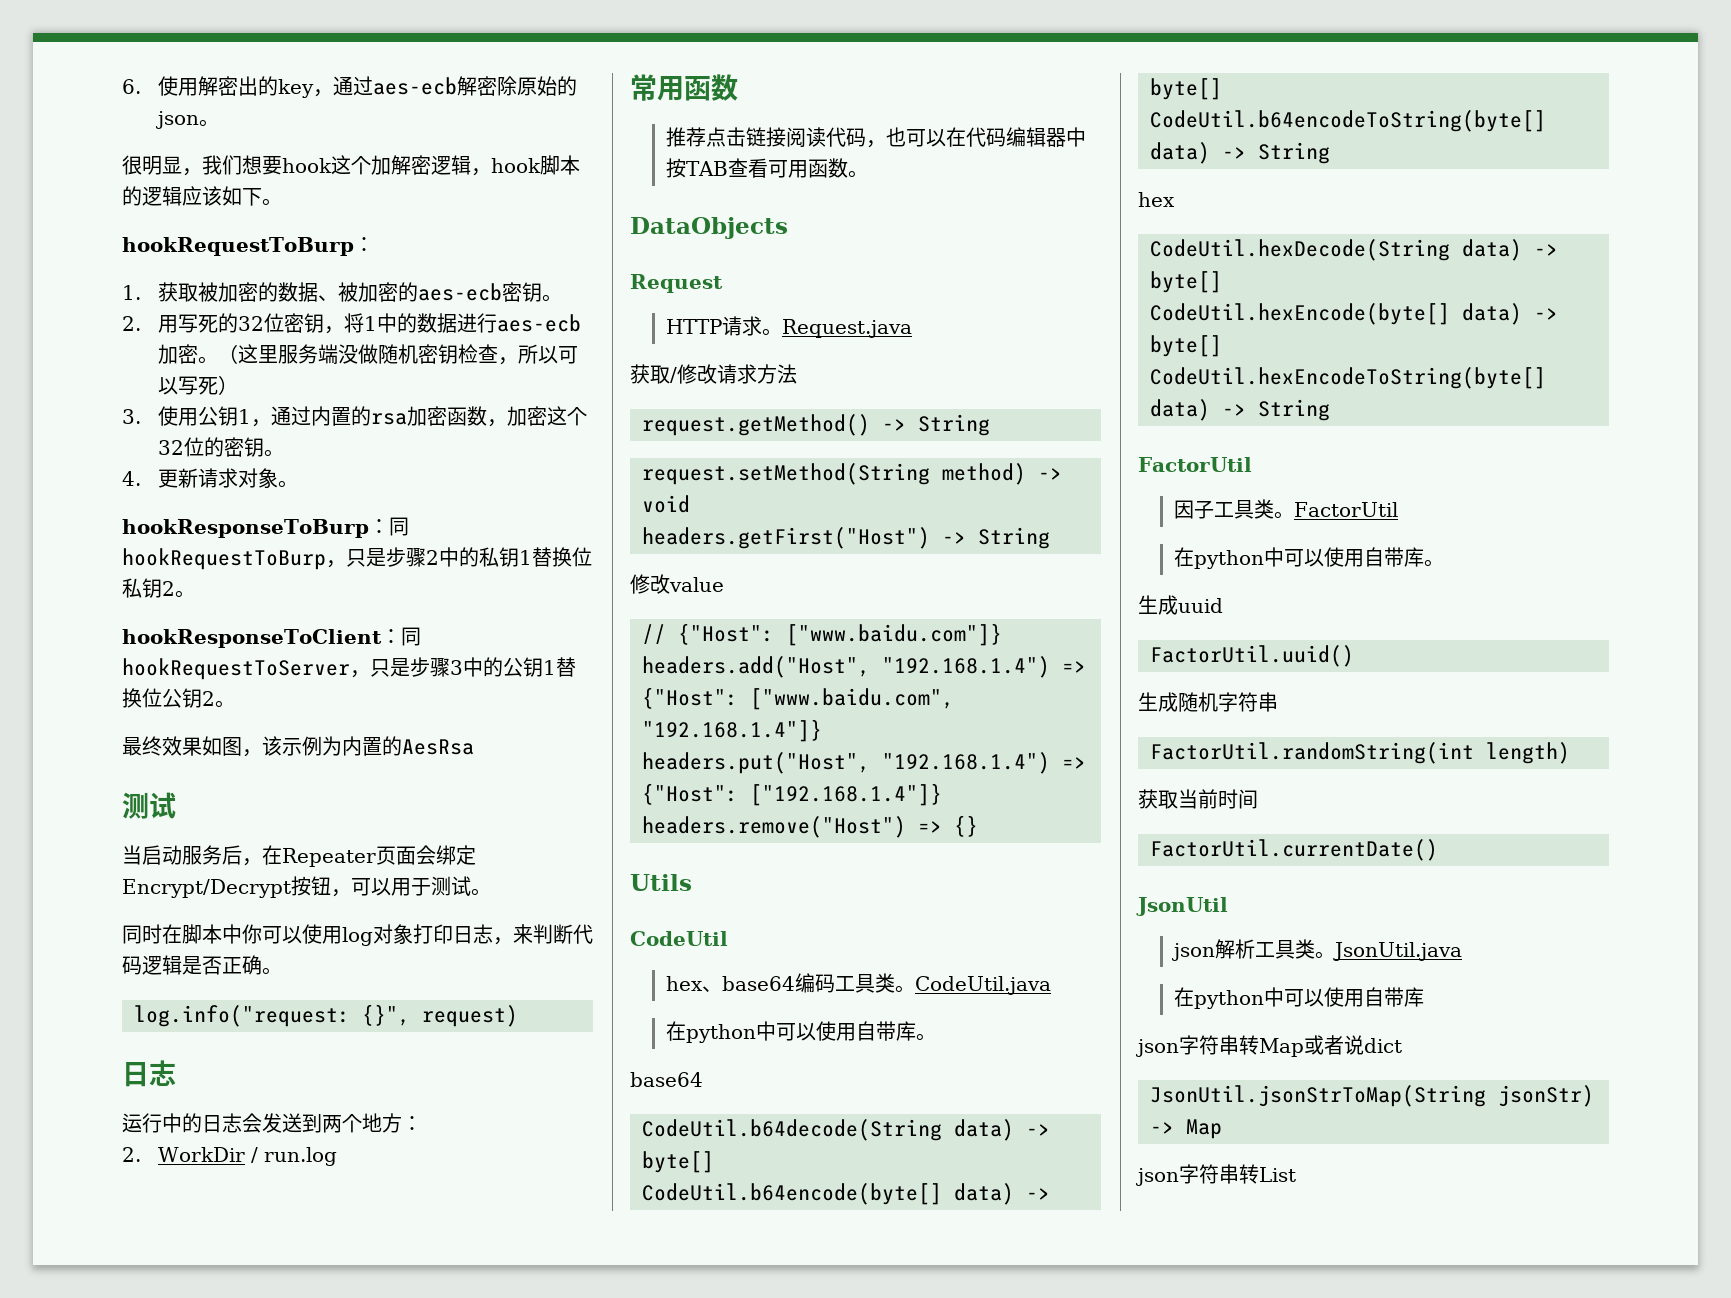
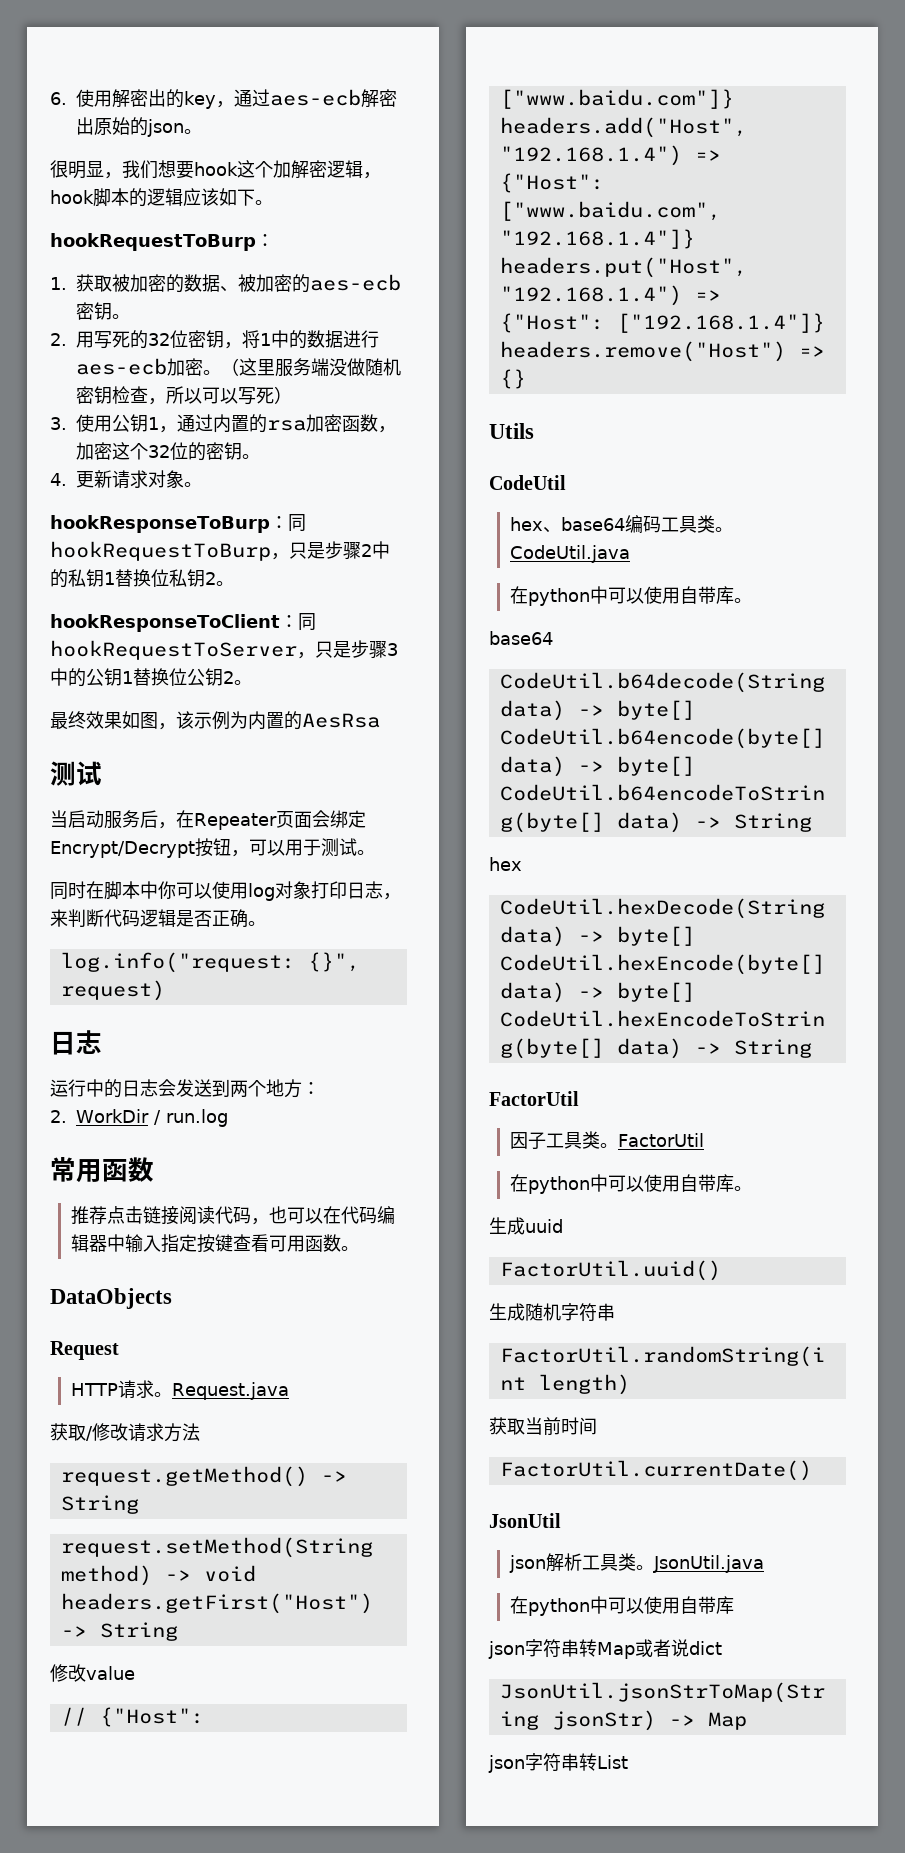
- 6.使用解密出的key，通过aes-ecb解密除原始的json。
+ 6.使用解密出的key，通过aes-ecb解密出原始的json。
- 推荐点击链接阅读代码，也可以在代码编辑器中按TAB查看可用函数。
+ 推荐点击链接阅读代码，也可以在代码编辑器中输入指定按键查看可用函数。

